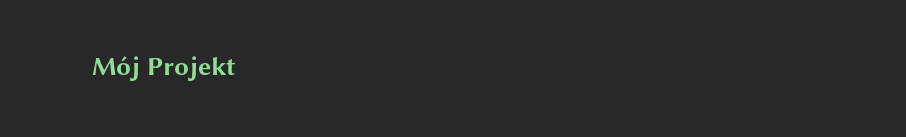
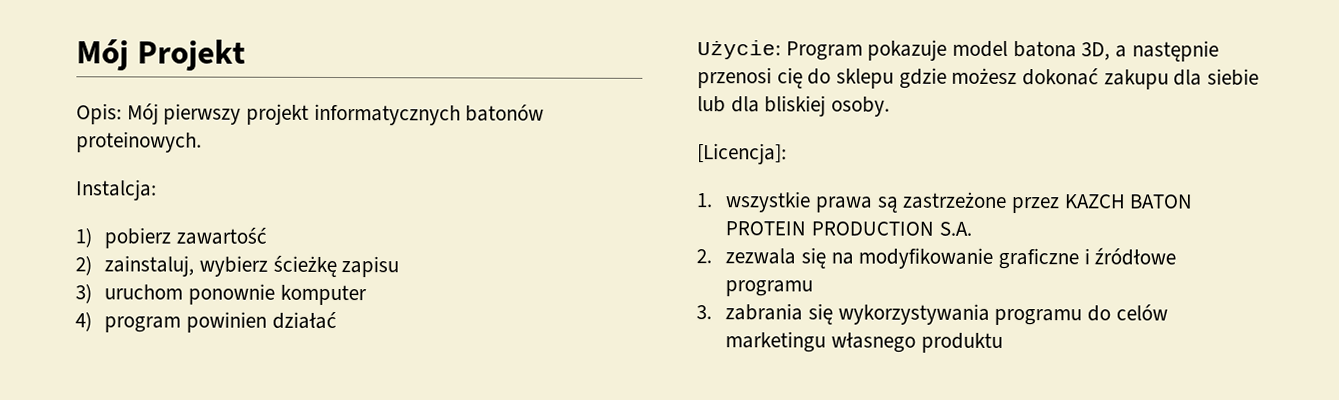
+ Opis: Mój pierwszy projekt informatycznych batonów proteinowych.
+ Instalcja:
+ 1) pobierz zawartość
+ 2) zainstaluj, wybierz ścieżkę zapisu
+ 3) uruchom ponownie komputer
+ 4) program powinien działać
+ Użycie: Program pokazuje model batona 3D, a następnie przenosi cię do sklepu gdzie możesz dokonać zakupu dla siebie lub dla bliskiej osoby.
+ [Licencja]:
+ 1. wszystkie prawa są zastrzeżone przez KAZCH BATON PROTEIN PRODUCTION S.A.
+ 2. zezwala się na modyfikowanie graficzne i źródłowe programu
+ 3. zabrania się wykorzystywania programu do celów marketingu własnego produktu

